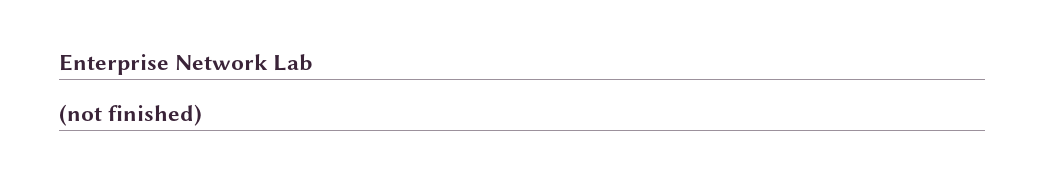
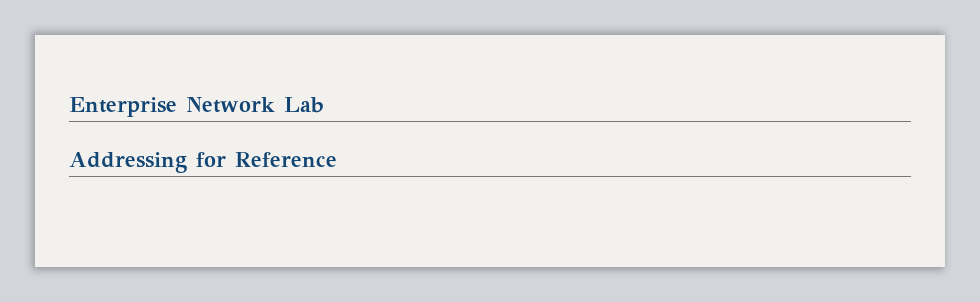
- (not finished)
+ Addressing for Reference

